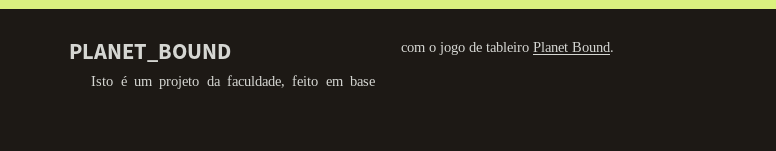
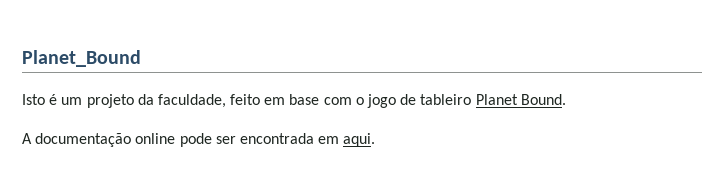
- PLANET_BOUND
+ Planet_Bound
+ A documentação online pode ser encontrada em aqui.

